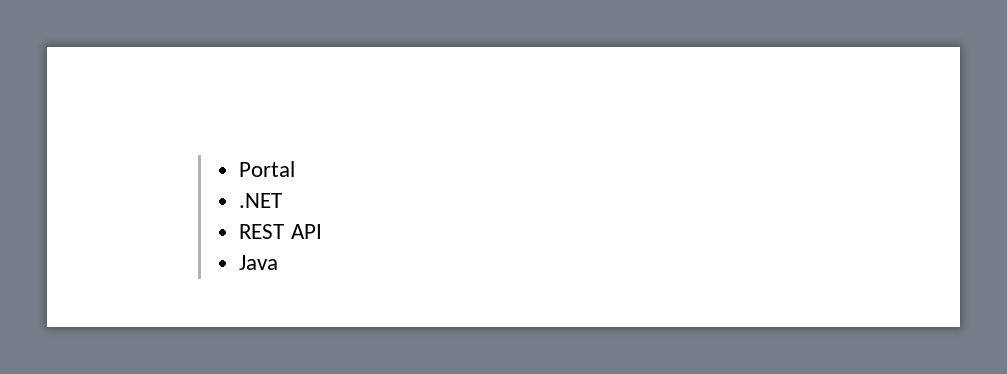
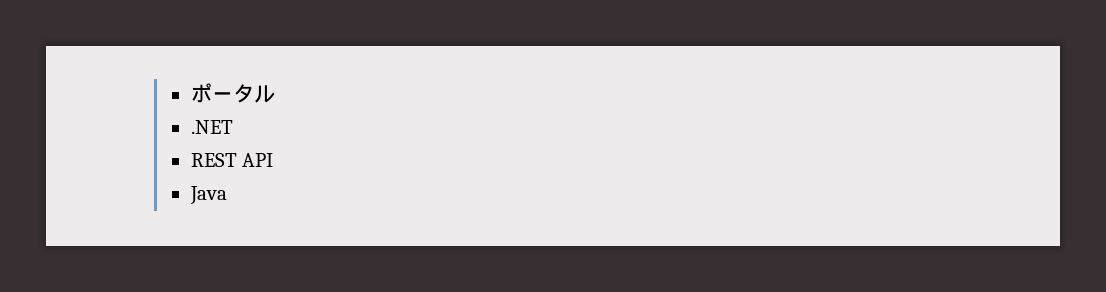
- Portal
+ ポータル

